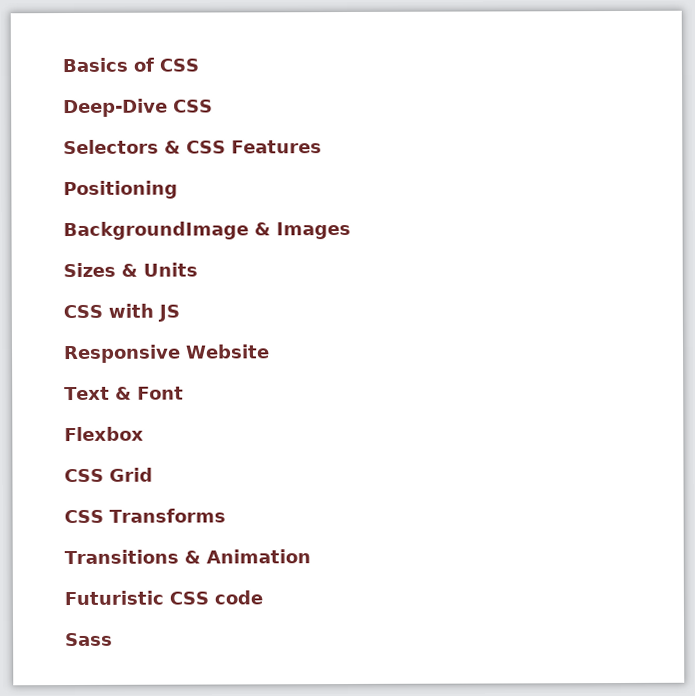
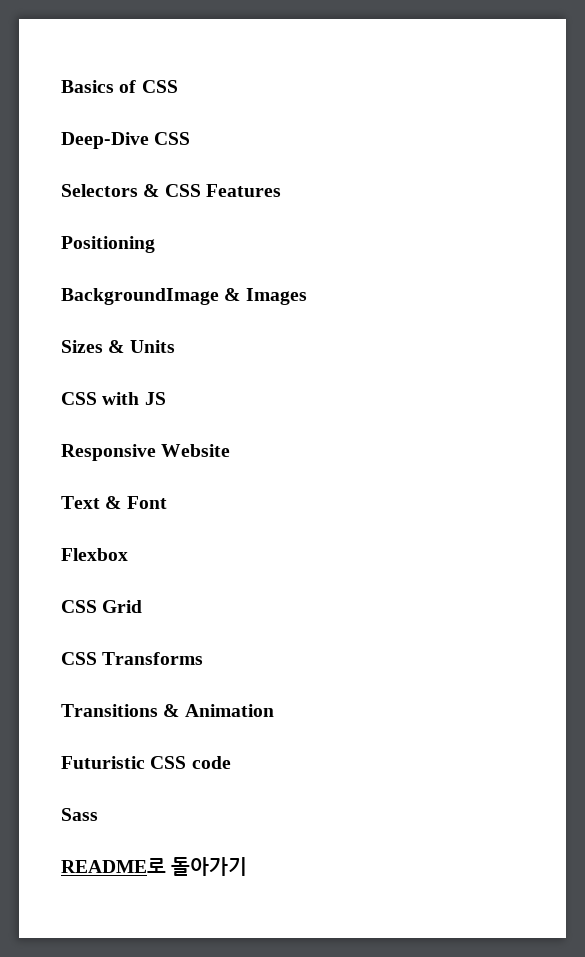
+ README로 돌아가기

